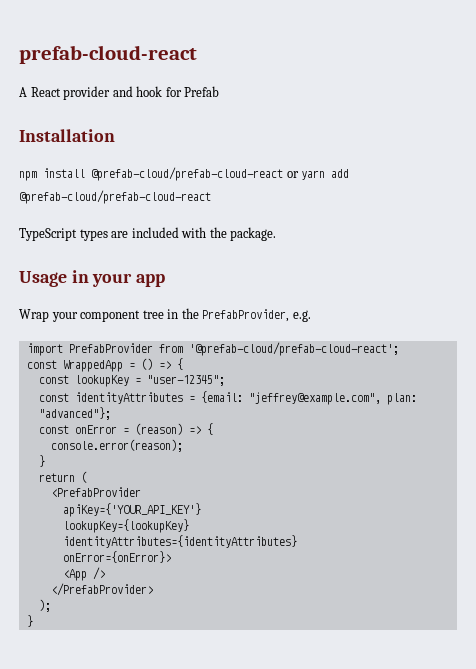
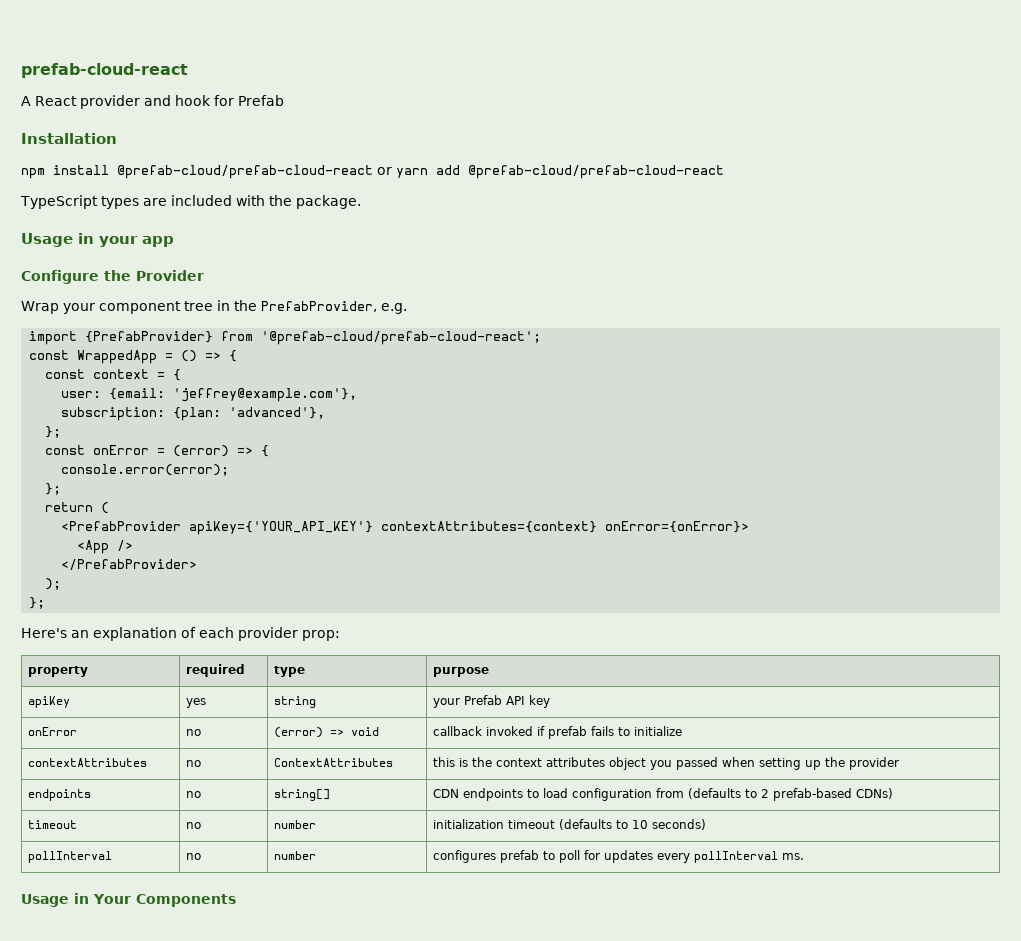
+ Configure the Provider
- import PrefabProvider from '@prefab-cloud/prefab-cloud-react';
+ import {PrefabProvider} from '@prefab-cloud/prefab-cloud-react';
- const lookupKey = "user-12345";
- const identityAttributes = {email: "jeffrey@example.com", plan: "advanced"};
+ const context = {
+ user: {email: 'jeffrey@example.com'},
+ subscription: {plan: 'advanced'},
+ };
- const onError = (reason) => {
- console.error(reason);
- }
+ const onError = (error) => {
+ console.error(error);
+ };
- <PrefabProvider
- apiKey={'YOUR_API_KEY'}
- lookupKey={lookupKey}
- identityAttributes={identityAttributes}
- onError={onError}>
+ <PrefabProvider apiKey={'YOUR_API_KEY'} contextAttributes={context} onError={onError}>
  );
- }
+ };
+ Here's an explanation of each provider prop:
+ property | required | type | purpose
+ apiKey | yes | string | your Prefab API key
+ onError | no | (error) => void | callback invoked if prefab fails to initialize
+ contextAttributes | no | ContextAttributes | this is the context attributes object you passed when setting up the provider
+ endpoints | no | string[] | CDN endpoints to load configuration from (defaults to 2 prefab-based CDNs)
+ timeout | no | number | initialization timeout (defaults to 10 seconds)
+ pollInterval | no | number | configures prefab to poll for updates every pollInterval ms.
+ Usage in Your Components

